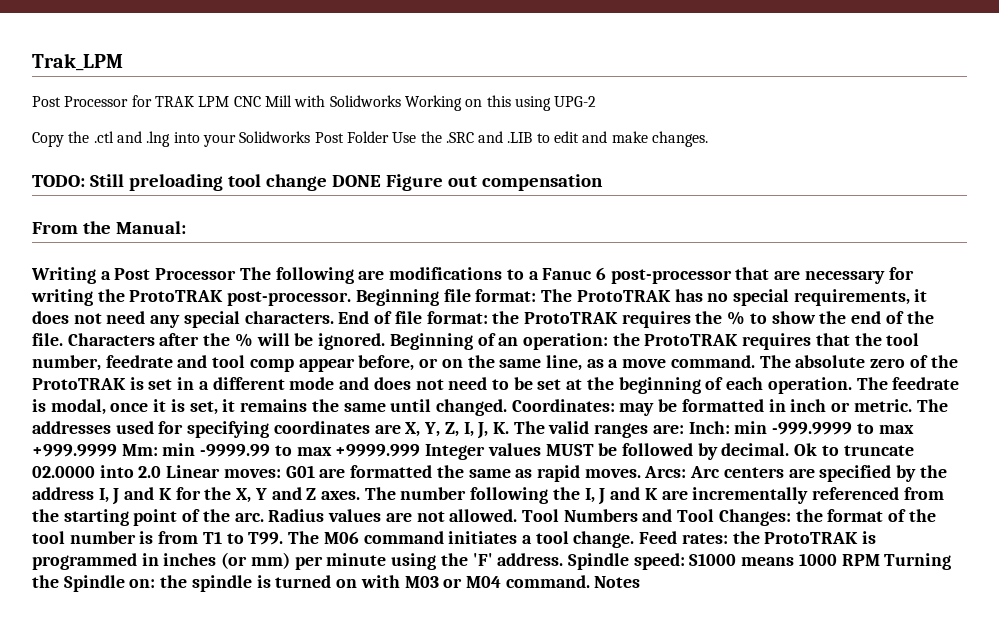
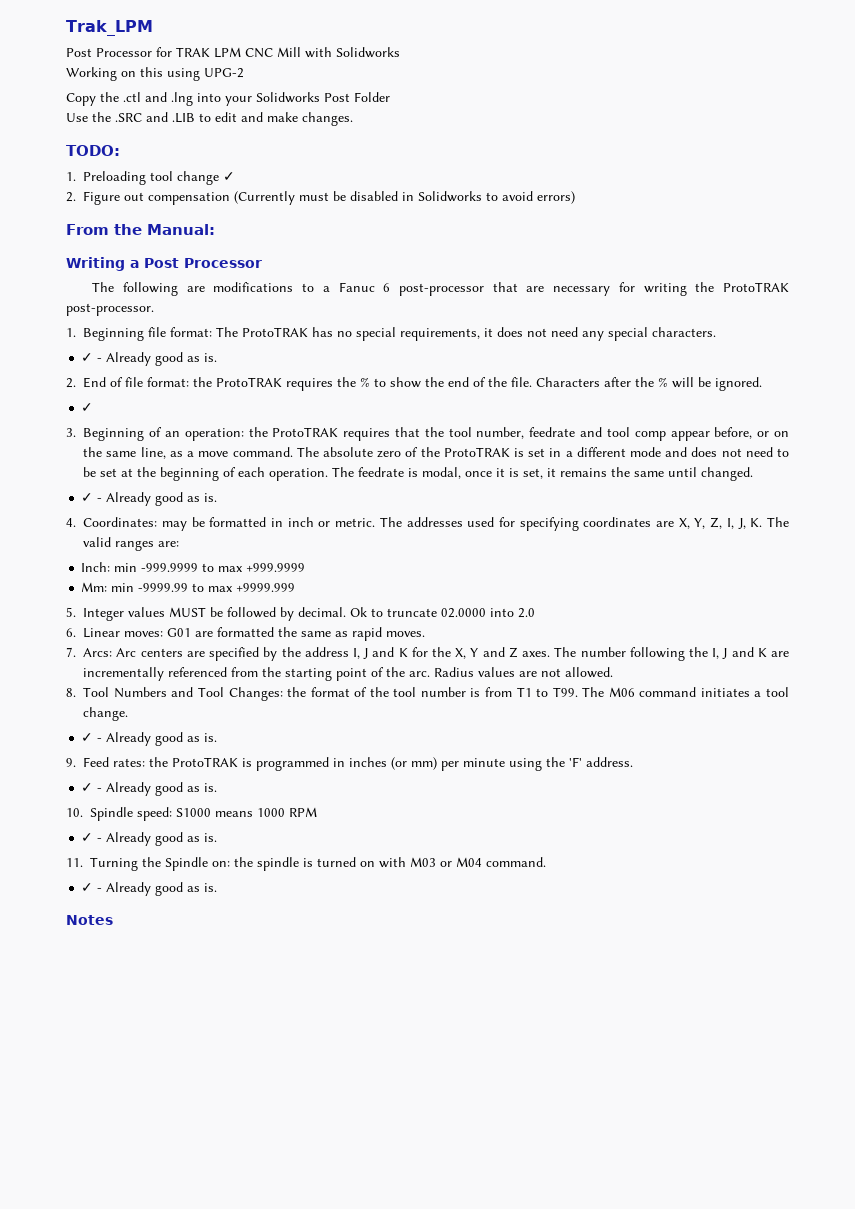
- Post Processor for TRAK LPM CNC Mill with Solidworks Working on this using UPG-2
+ Post Processor for TRAK LPM CNC Mill with Solidworks
+ Working on this using UPG-2
- Copy the .ctl and .lng into your Solidworks Post Folder Use the .SRC and .LIB to edit and make changes.
+ Copy the .ctl and .lng into your Solidworks Post Folder
+ Use the .SRC and .LIB to edit and make changes.
- TODO: Still preloading tool change DONE Figure out compensation
+ TODO:
+ 1. Preloading tool change ✓
+ 2. Figure out compensation (Currently must be disabled in Solidworks to avoid errors)
- Writing a Post Processor The following are modifications to a Fanuc 6 post-processor that are necessary for writing the ProtoTRAK post-processor. Beginning file format: The ProtoTRAK has no special requirements, it does not need any special characters. End of file format: the ProtoTRAK requires the % to show the end of the file.
+ Writing a Post Processor
+ The following are modifications to a Fanuc 6 post-processor that are necessary for writing the ProtoTRAK post-processor.
+ 1. Beginning file format: The ProtoTRAK has no special requirements, it does not need any special characters.
+ ✓ - Already good as is.
+ 2. End of file format: the ProtoTRAK requires the % to show the end of the file.
- Characters after the % will be ignored. Beginning of an operation: the ProtoTRAK requires that the tool number, feedrate and tool comp appear before, or on the same line, as a move command.
+ Characters after the % will be ignored.
+ ✓
+ 3. Beginning of an operation: the ProtoTRAK requires that the tool number, feedrate and tool comp appear before, or on the same line, as a move command.
- The feedrate is modal, once it is set, it remains the same until changed. Coordinates: may be formatted in inch or metric.
+ The feedrate is modal, once it is set, it remains the same until changed.
+ ✓ - Already good as is.
+ 4. Coordinates: may be formatted in inch or metric.
- The addresses used for specifying coordinates are X, Y, Z, I, J, K. The valid ranges are: Inch: min -999.9999 to max +999.9999 Mm: min -9999.99 to max +9999.999 Integer values MUST be followed by decimal.
+ The addresses used for specifying coordinates are X, Y, Z, I, J, K. The valid ranges are:
+ Inch: min -999.9999 to max +999.9999
+ Mm: min -9999.99 to max +9999.999
+ 5. Integer values MUST be followed by decimal.
- Ok to truncate 02.0000 into 2.0 Linear moves: G01 are formatted the same as rapid moves. Arcs: Arc centers are specified by the address I, J and K for the X, Y and Z axes.
+ Ok to truncate 02.0000 into 2.0
+ 6. Linear moves: G01 are formatted the same as rapid moves.
+ 7. Arcs: Arc centers are specified by the address I, J and K for the X, Y and Z axes.
- Radius values are not allowed. Tool Numbers and Tool Changes:
+ Radius values are not allowed.
+ 8. Tool Numbers and Tool Changes:
- the format of the tool number is from T1 to T99. The M06 command initiates a tool change. Feed rates:
+ the format of the tool number is from T1 to T99. The M06 command initiates a tool change.
+ ✓ - Already good as is.
+ 9. Feed rates:
- the ProtoTRAK is programmed in inches (or mm) per minute using the 'F' address. Spindle speed:
+ the ProtoTRAK is programmed in inches (or mm) per minute using the 'F' address.
+ ✓ - Already good as is.
+ 10. Spindle speed:
- S1000 means 1000 RPM Turning the Spindle on:
+ S1000 means 1000 RPM
+ ✓ - Already good as is.
+ 11. Turning the Spindle on:
- the spindle is turned on with M03 or M04 command. Notes
+ the spindle is turned on with M03 or M04 command.
+ ✓ - Already good as is.
+ Notes

